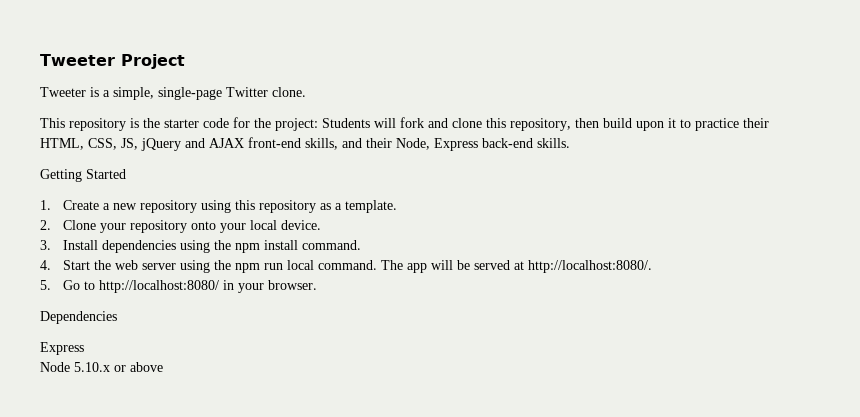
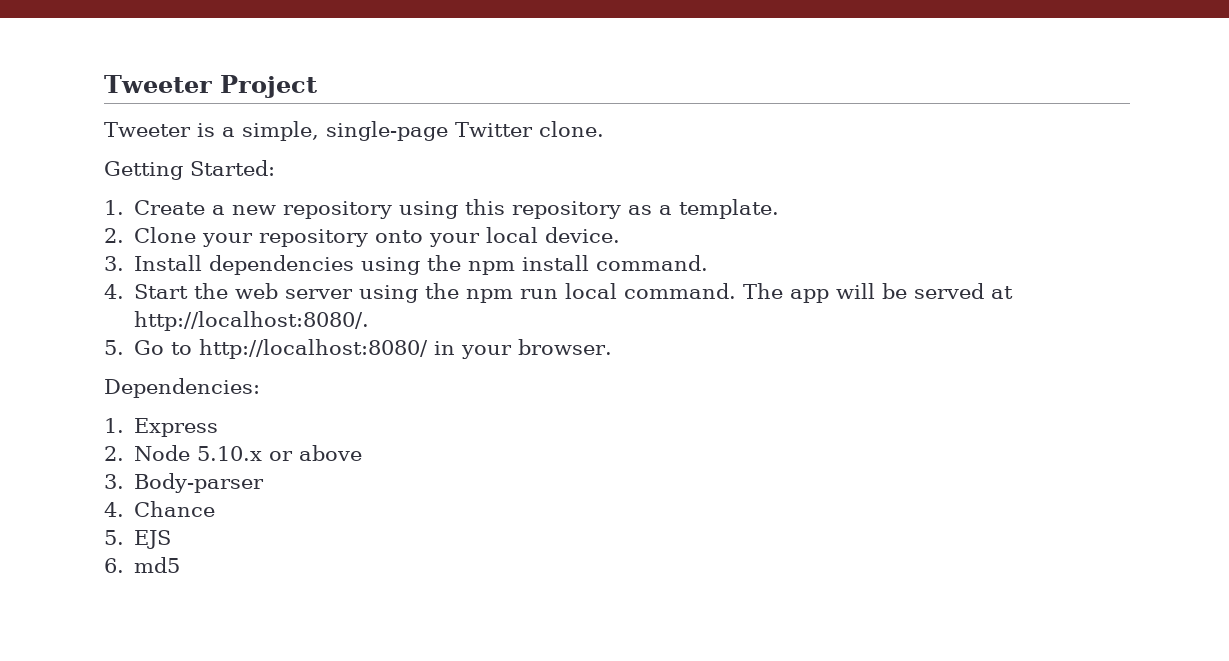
- This repository is the starter code for the project: Students will fork and clone this repository, then build upon it to practice their HTML, CSS, JS, jQuery and AJAX front-end skills, and their Node, Express back-end skills.
- Getting Started
+ Getting Started:
- Dependencies
- Express
+ Dependencies:
+ 1. Express
- Node 5.10.x or above
+ 2. Node 5.10.x or above
+ 3. Body-parser
+ 4. Chance
+ 5. EJS
+ 6. md5

